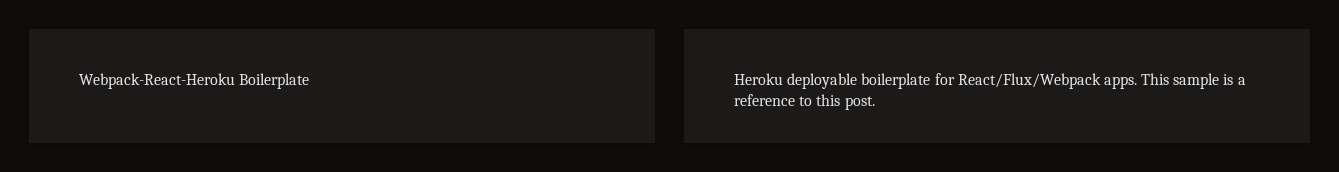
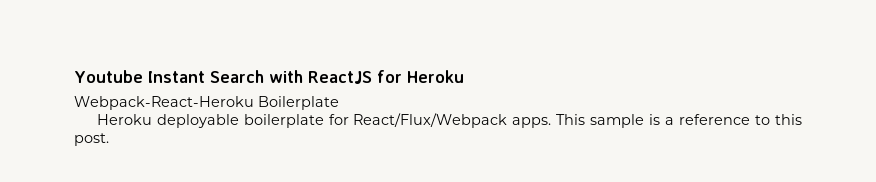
+ Youtube Instant Search with ReactJS for Heroku

